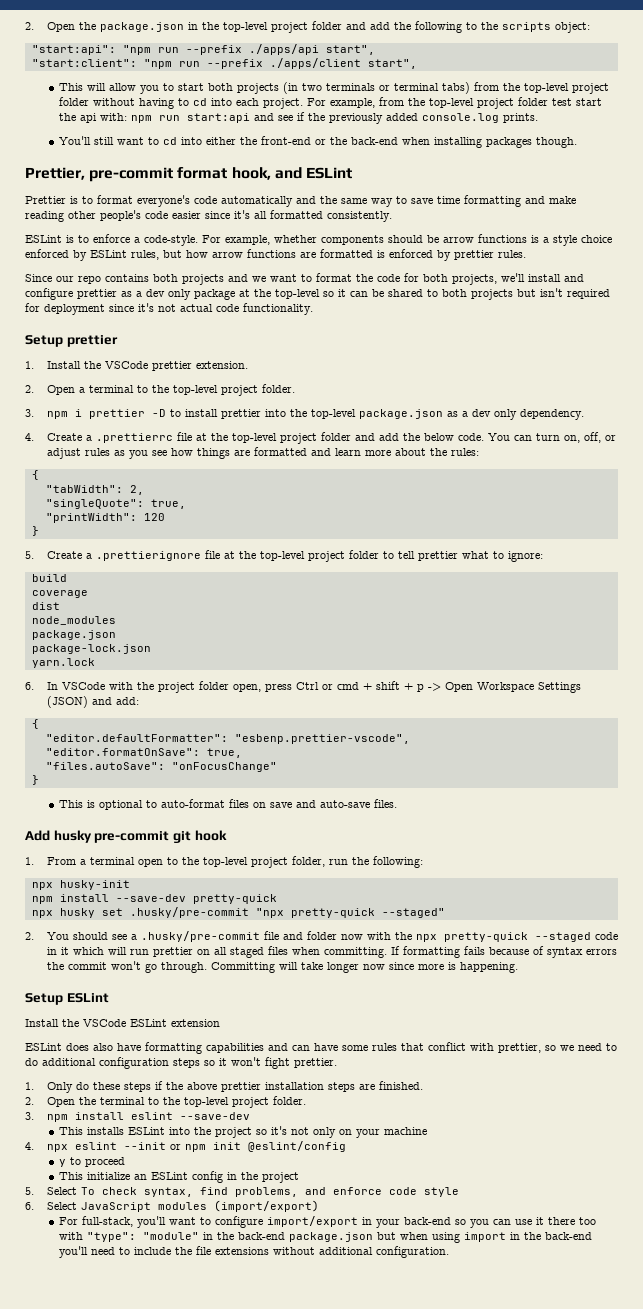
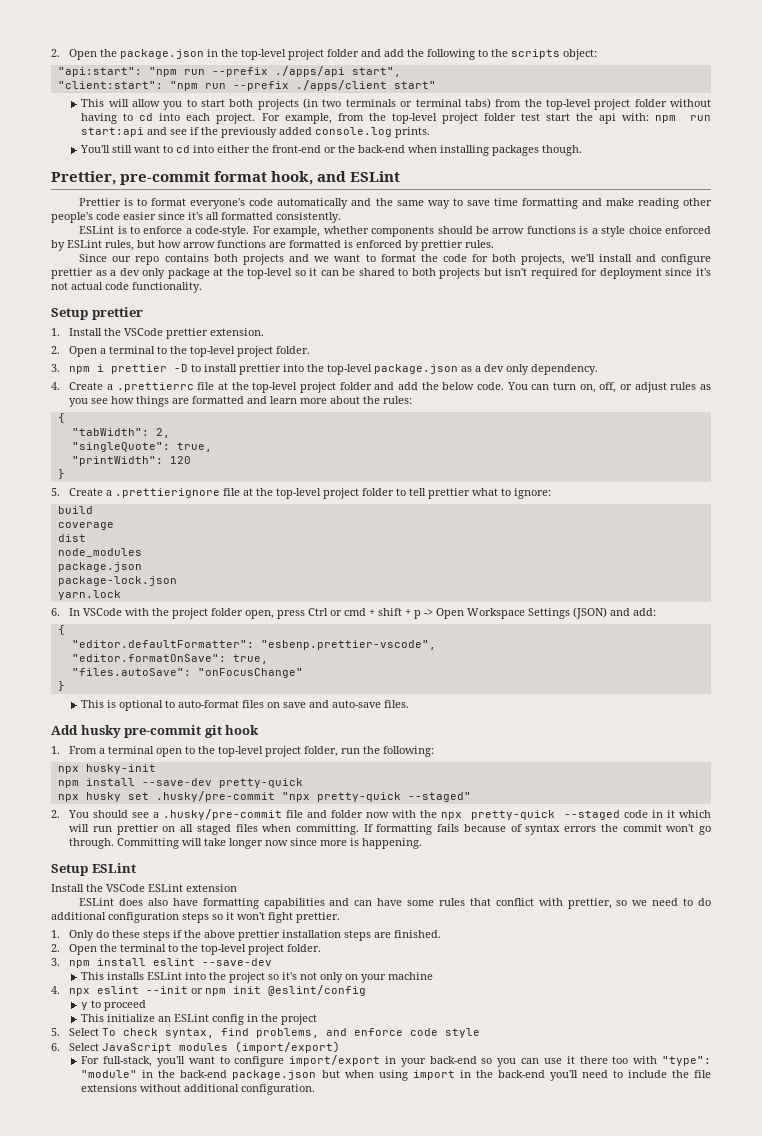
- "start:api": "npm run --prefix ./apps/api start",
+ "api:start": "npm run --prefix ./apps/api start",
- "start:client": "npm run --prefix ./apps/client start",
+ "client:start": "npm run --prefix ./apps/client start"

